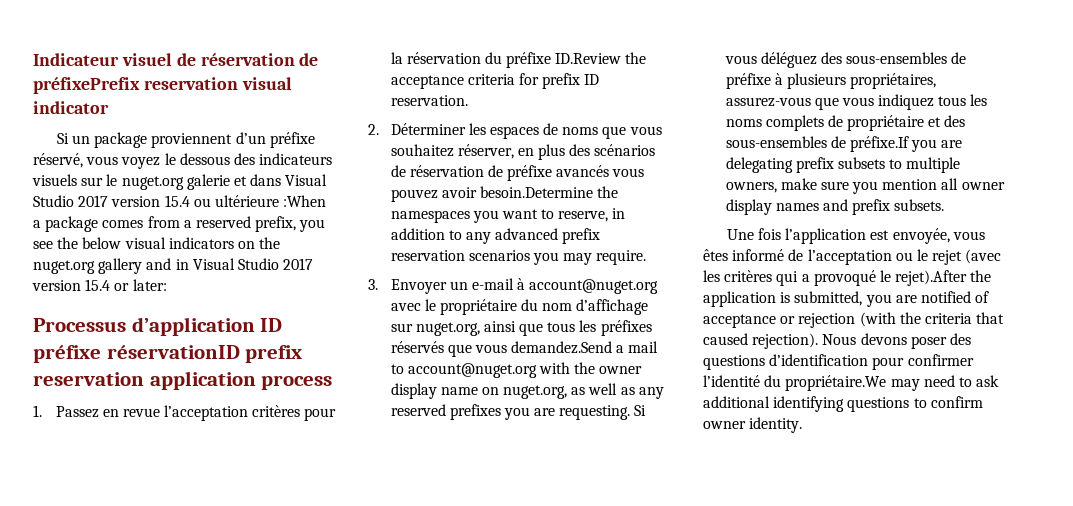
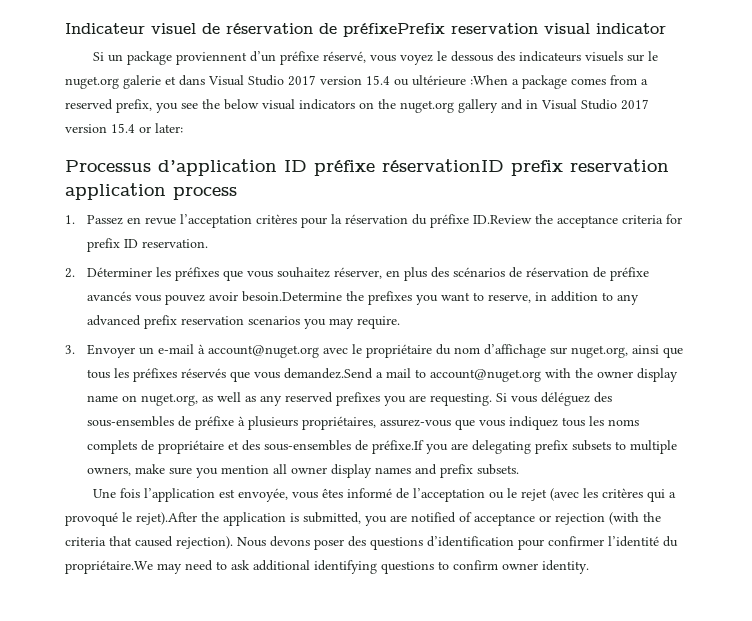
- 2. Déterminer les espaces de noms que vous souhaitez réserver, en plus des scénarios de réservation de préfixe avancés vous pouvez avoir besoin.Determine the namespaces you want to reserve, in addition to any advanced prefix reservation scenarios you may require.
+ 2. Déterminer les préfixes que vous souhaitez réserver, en plus des scénarios de réservation de préfixe avancés vous pouvez avoir besoin.Determine the prefixes you want to reserve, in addition to any advanced prefix reservation scenarios you may require.

